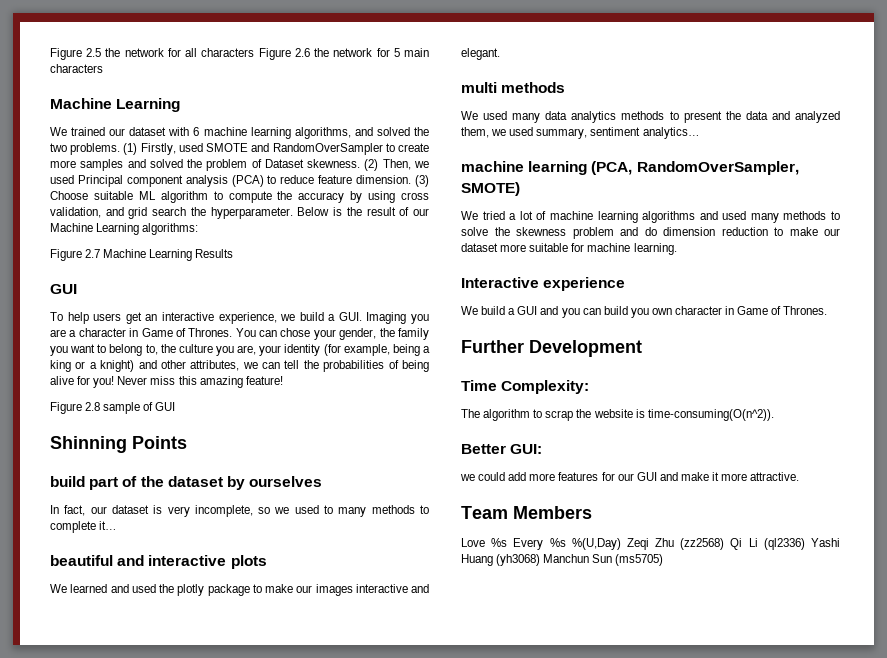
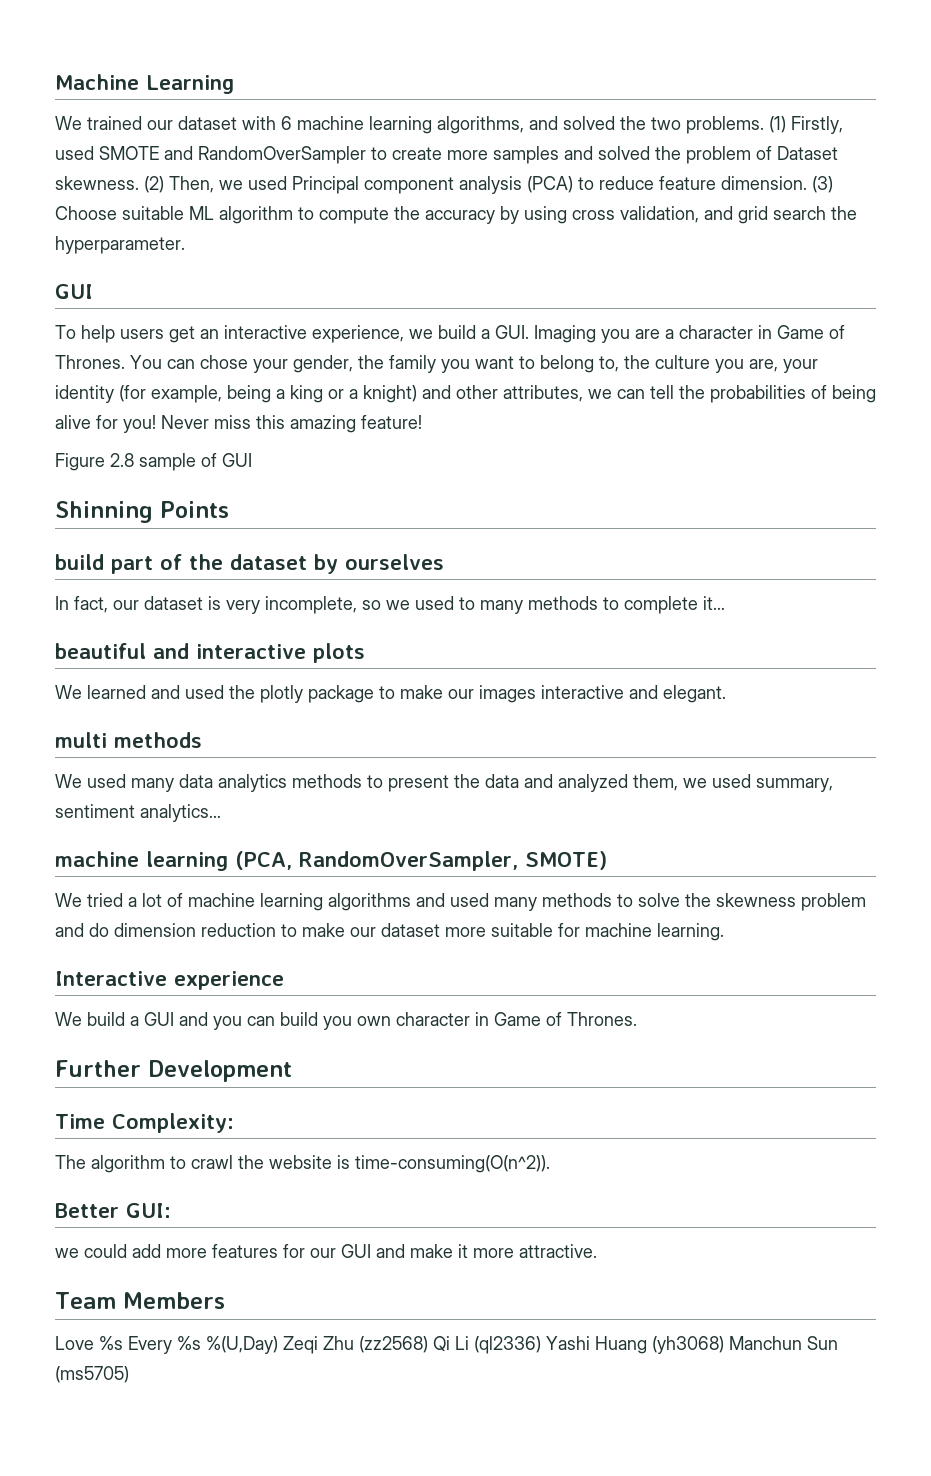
- Figure 2.5 the network for all characters Figure 2.6 the network for 5 main characters
- Below is the result of our Machine Learning algorithms:
- Figure 2.7 Machine Learning Results
- The algorithm to scrap the website is time-consuming(O(n^2)).
+ The algorithm to crawl the website is time-consuming(O(n^2)).

